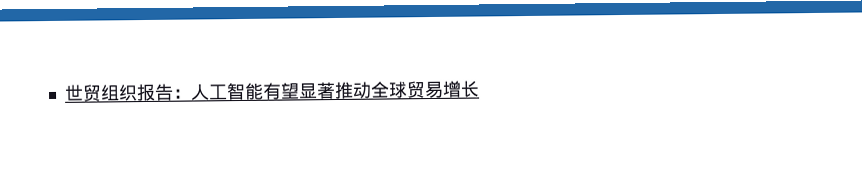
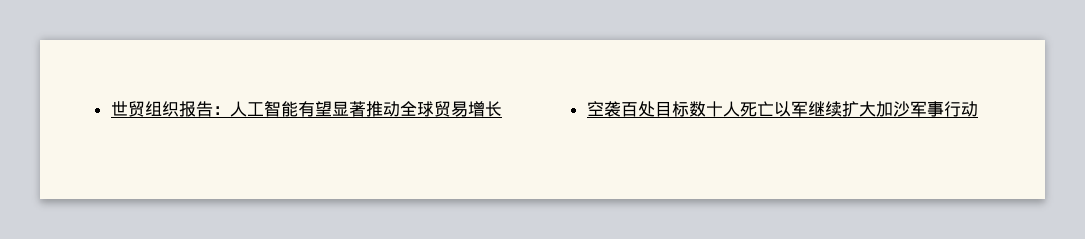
+ 空袭百处目标数十人死亡以军继续扩大加沙军事行动

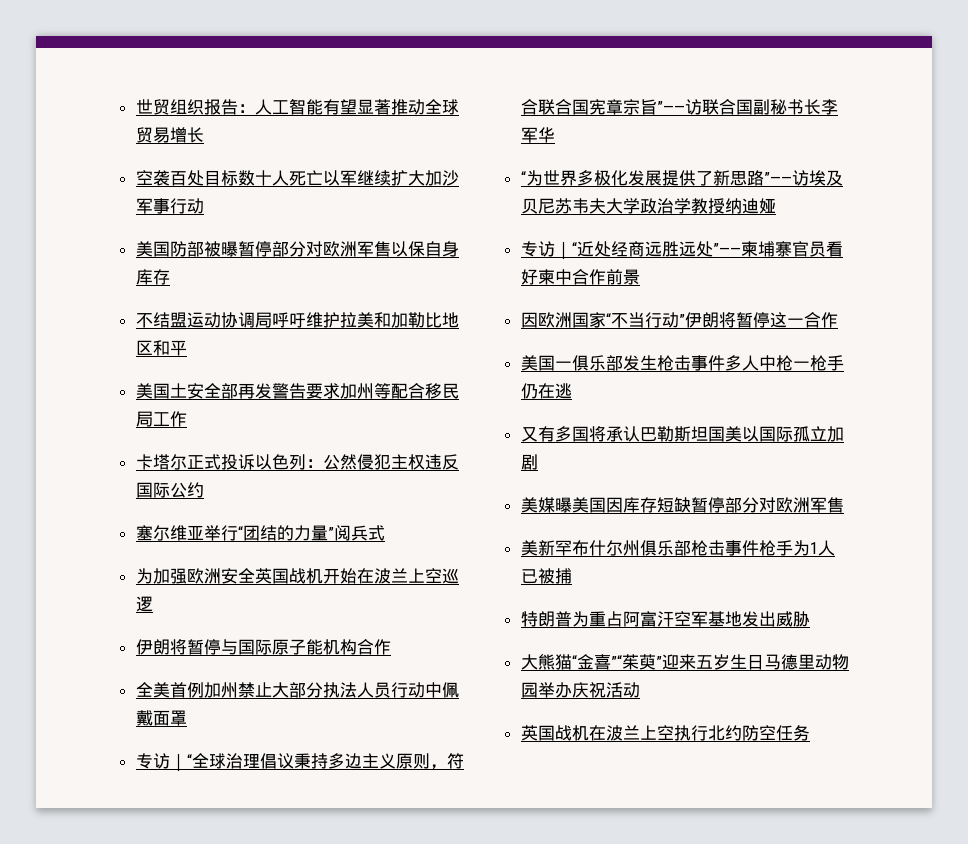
+ 美国防部被曝暂停部分对欧洲军售以保自身库存
+ 不结盟运动协调局呼吁维护拉美和加勒比地区和平
+ 美国土安全部再发警告要求加州等配合移民局工作
+ 卡塔尔正式投诉以色列：公然侵犯主权违反国际公约
+ 塞尔维亚举行“团结的力量”阅兵式
+ 为加强欧洲安全英国战机开始在波兰上空巡逻
+ 伊朗将暂停与国际原子能机构合作
+ 全美首例加州禁止大部分执法人员行动中佩戴面罩
+ 专访｜“全球治理倡议秉持多边主义原则，符合联合国宪章宗旨”——访联合国副秘书长李军华
+ “为世界多极化发展提供了新思路”——访埃及贝尼苏韦夫大学政治学教授纳迪娅
+ 专访｜“近处经商远胜远处”——柬埔寨官员看好柬中合作前景
+ 因欧洲国家“不当行动”伊朗将暂停这一合作
+ 美国一俱乐部发生枪击事件多人中枪一枪手仍在逃
+ 又有多国将承认巴勒斯坦国美以国际孤立加剧
+ 美媒曝美国因库存短缺暂停部分对欧洲军售
+ 美新罕布什尔州俱乐部枪击事件枪手为1人已被捕
+ 特朗普为重占阿富汗空军基地发出威胁
+ 大熊猫“金喜”“茱萸”迎来五岁生日马德里动物园举办庆祝活动
+ 英国战机在波兰上空执行北约防空任务

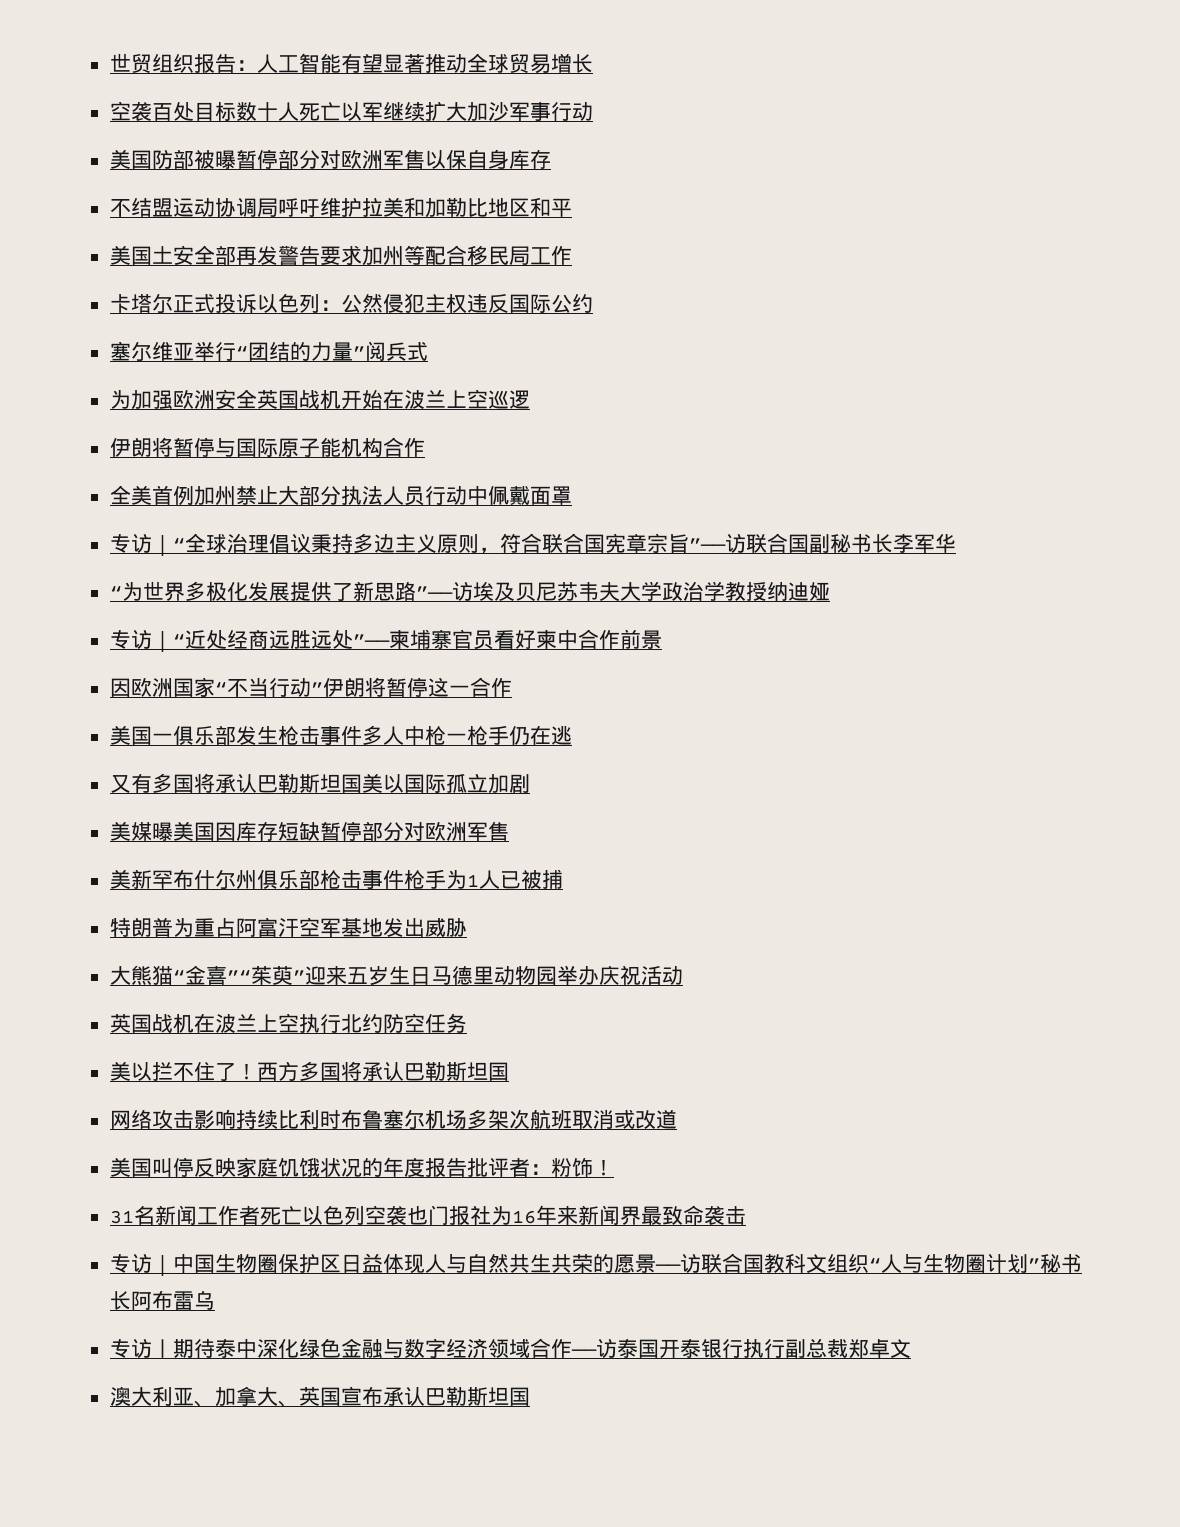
+ 美以拦不住了！西方多国将承认巴勒斯坦国
+ 网络攻击影响持续比利时布鲁塞尔机场多架次航班取消或改道
+ 美国叫停反映家庭饥饿状况的年度报告批评者：粉饰！
+ 31名新闻工作者死亡以色列空袭也门报社为16年来新闻界最致命袭击
+ 专访｜中国生物圈保护区日益体现人与自然共生共荣的愿景——访联合国教科文组织“人与生物圈计划”秘书长阿布雷乌
+ 专访丨期待泰中深化绿色金融与数字经济领域合作——访泰国开泰银行执行副总裁郑卓文
+ 澳大利亚、加拿大、英国宣布承认巴勒斯坦国

